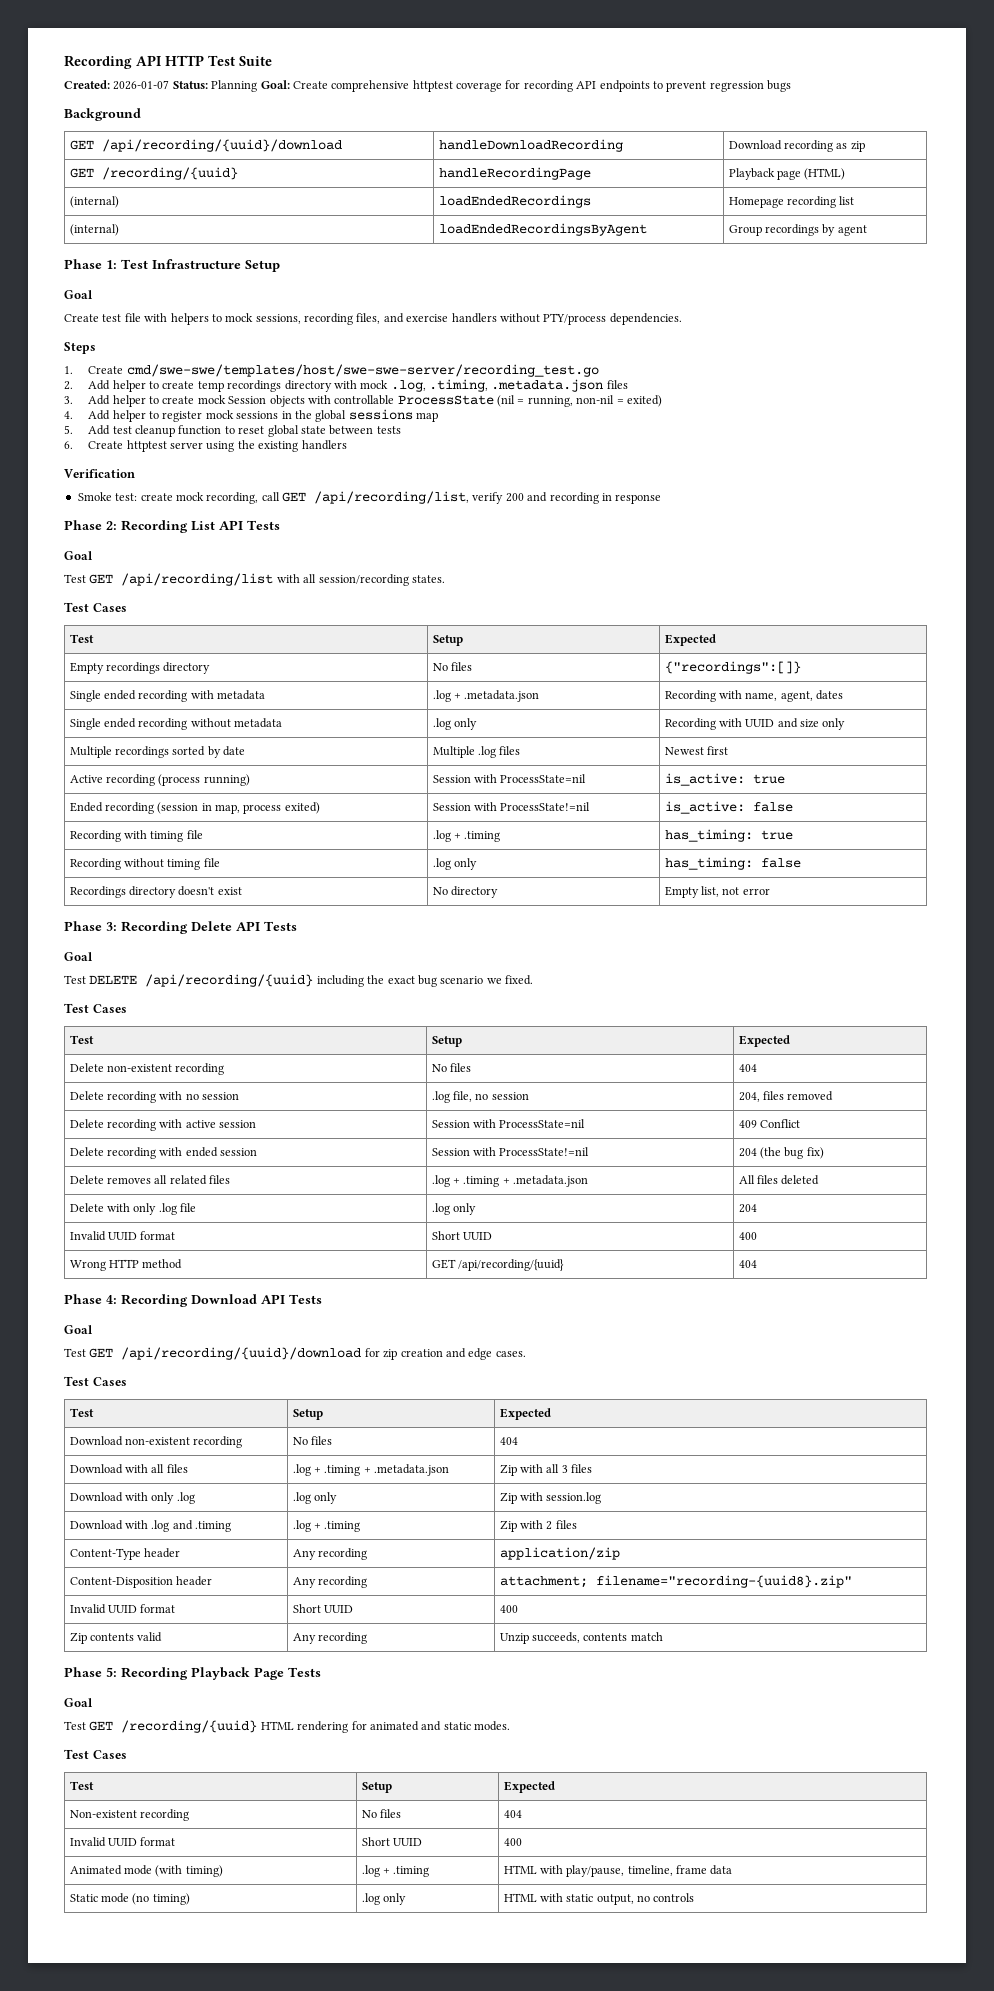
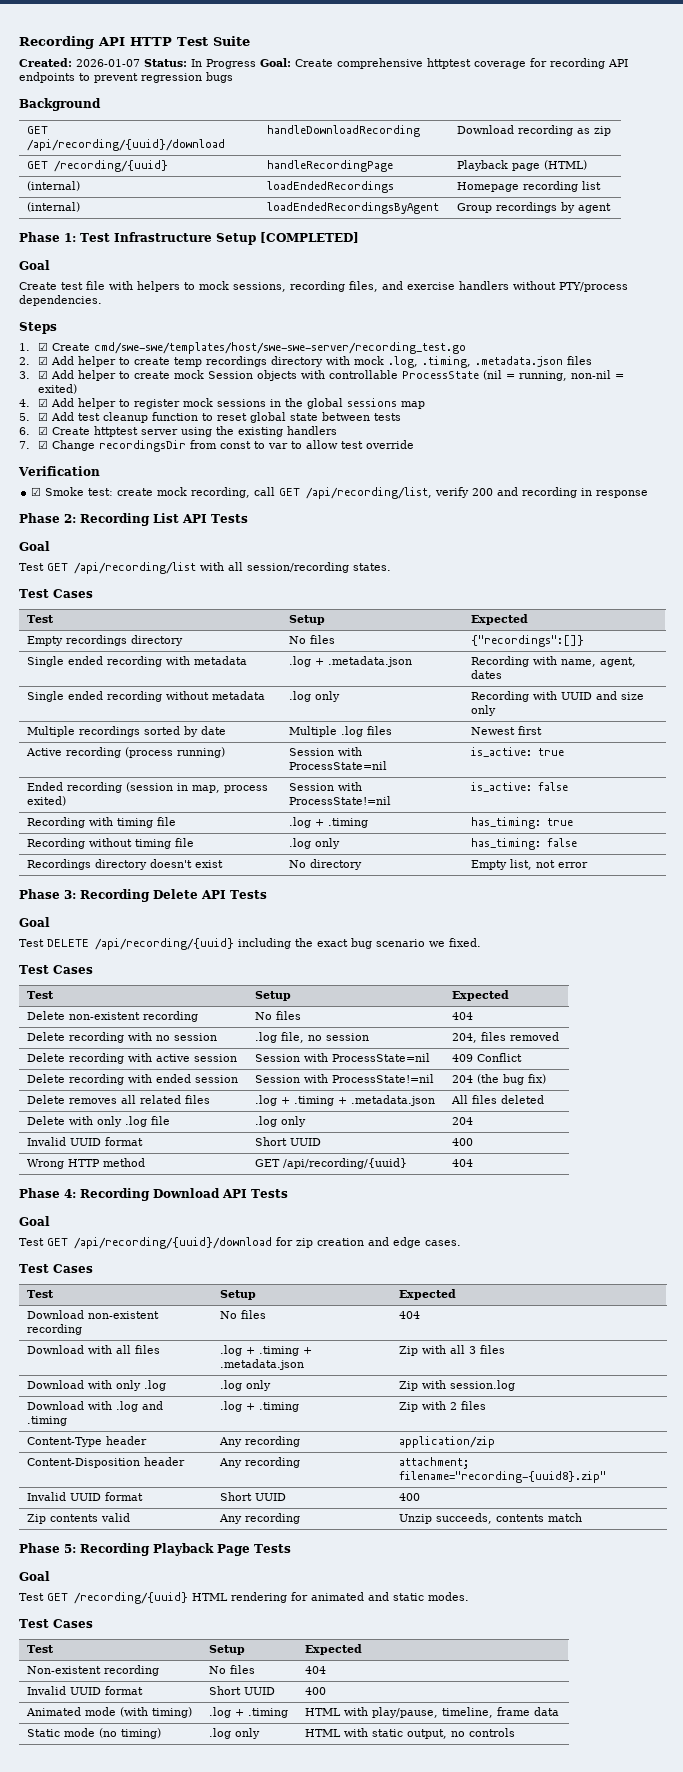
- Created: 2026-01-07 Status: Planning Goal: Create comprehensive httptest coverage for recording API endpoints to prevent regression bugs
+ Created: 2026-01-07 Status: In Progress Goal: Create comprehensive httptest coverage for recording API endpoints to prevent regression bugs
- Phase 1: Test Infrastructure Setup
+ Phase 1: Test Infrastructure Setup [COMPLETED]
- 1. Create cmd/swe-swe/templates/host/swe-swe-server/recording_test.go
+ 1. ☑ Create cmd/swe-swe/templates/host/swe-swe-server/recording_test.go
- 2. Add helper to create temp recordings directory with mock .log, .timing, .metadata.json files
+ 2. ☑ Add helper to create temp recordings directory with mock .log, .timing, .metadata.json files
- 3. Add helper to create mock Session objects with controllable ProcessState (nil = running, non-nil = exited)
+ 3. ☑ Add helper to create mock Session objects with controllable ProcessState (nil = running, non-nil = exited)
- 4. Add helper to register mock sessions in the global sessions map
+ 4. ☑ Add helper to register mock sessions in the global sessions map
- 5. Add test cleanup function to reset global state between tests
+ 5. ☑ Add test cleanup function to reset global state between tests
- 6. Create httptest server using the existing handlers
+ 6. ☑ Create httptest server using the existing handlers
+ 7. ☑ Change recordingsDir from const to var to allow test override
- Smoke test: create mock recording, call GET /api/recording/list, verify 200 and recording in response
+ ☑ Smoke test: create mock recording, call GET /api/recording/list, verify 200 and recording in response

